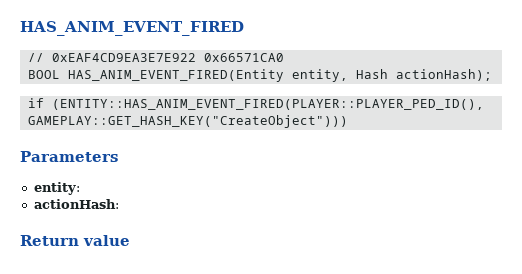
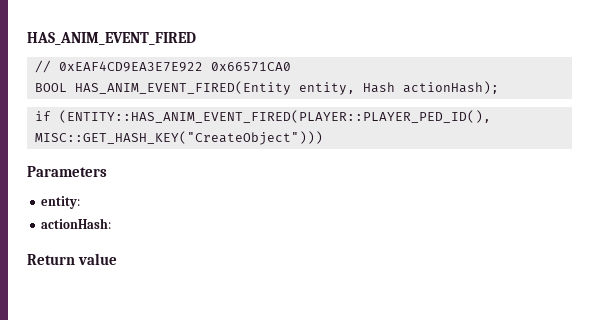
- if (ENTITY::HAS_ANIM_EVENT_FIRED(PLAYER::PLAYER_PED_ID(), GAMEPLAY::GET_HASH_KEY("CreateObject")))
+ if (ENTITY::HAS_ANIM_EVENT_FIRED(PLAYER::PLAYER_PED_ID(), MISC::GET_HASH_KEY("CreateObject")))

